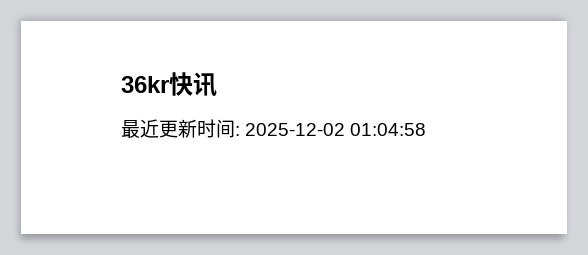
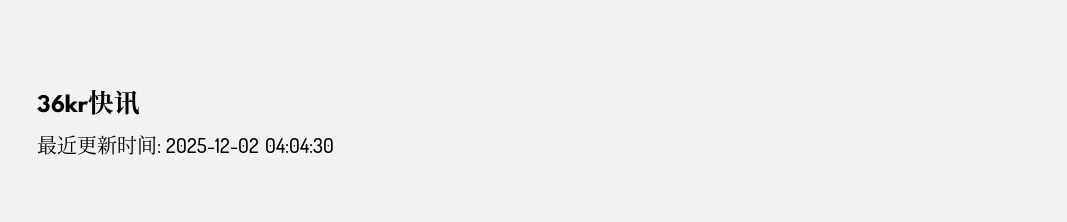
- 最近更新时间: 2025-12-02 01:04:58
+ 最近更新时间: 2025-12-02 04:04:30

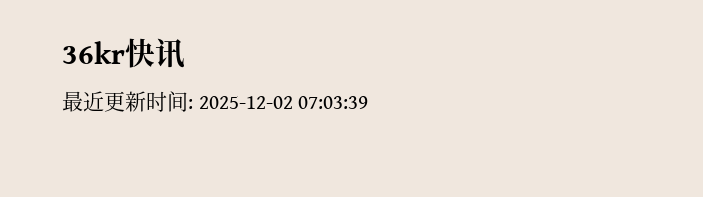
- 最近更新时间: 2025-12-02 04:04:30
+ 最近更新时间: 2025-12-02 07:03:39

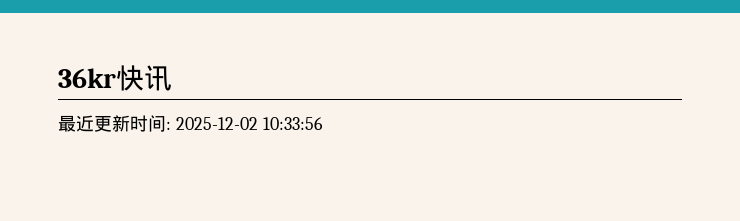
- 最近更新时间: 2025-12-02 07:03:39
+ 最近更新时间: 2025-12-02 10:33:56

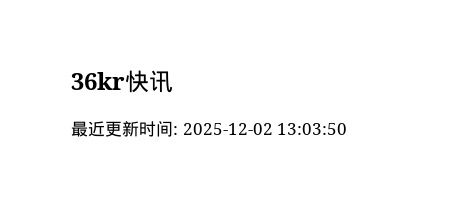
- 最近更新时间: 2025-12-02 10:33:56
+ 最近更新时间: 2025-12-02 13:03:50

